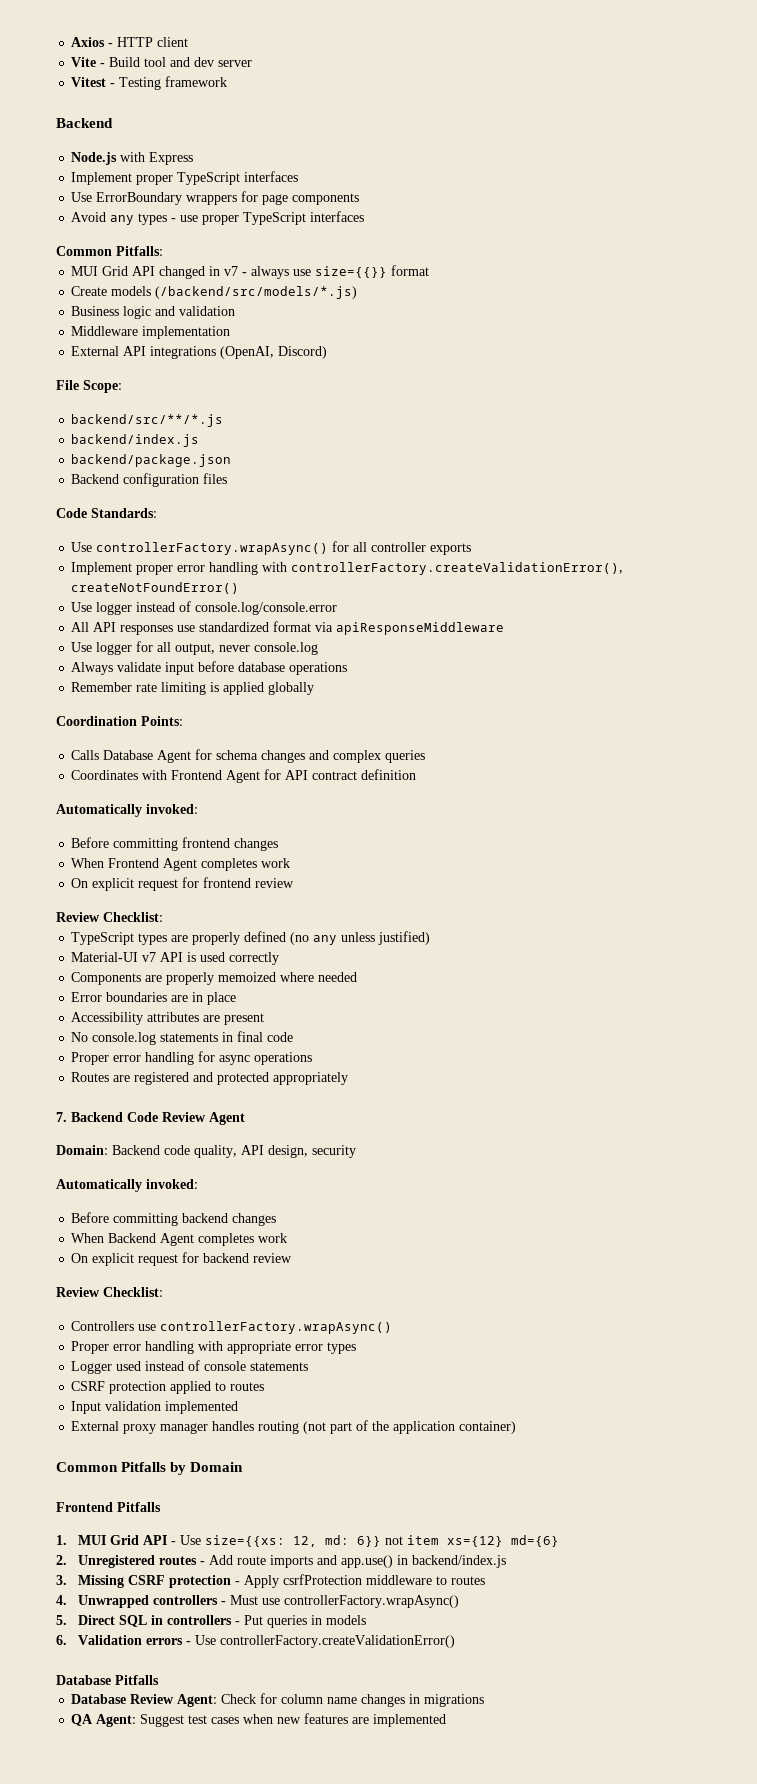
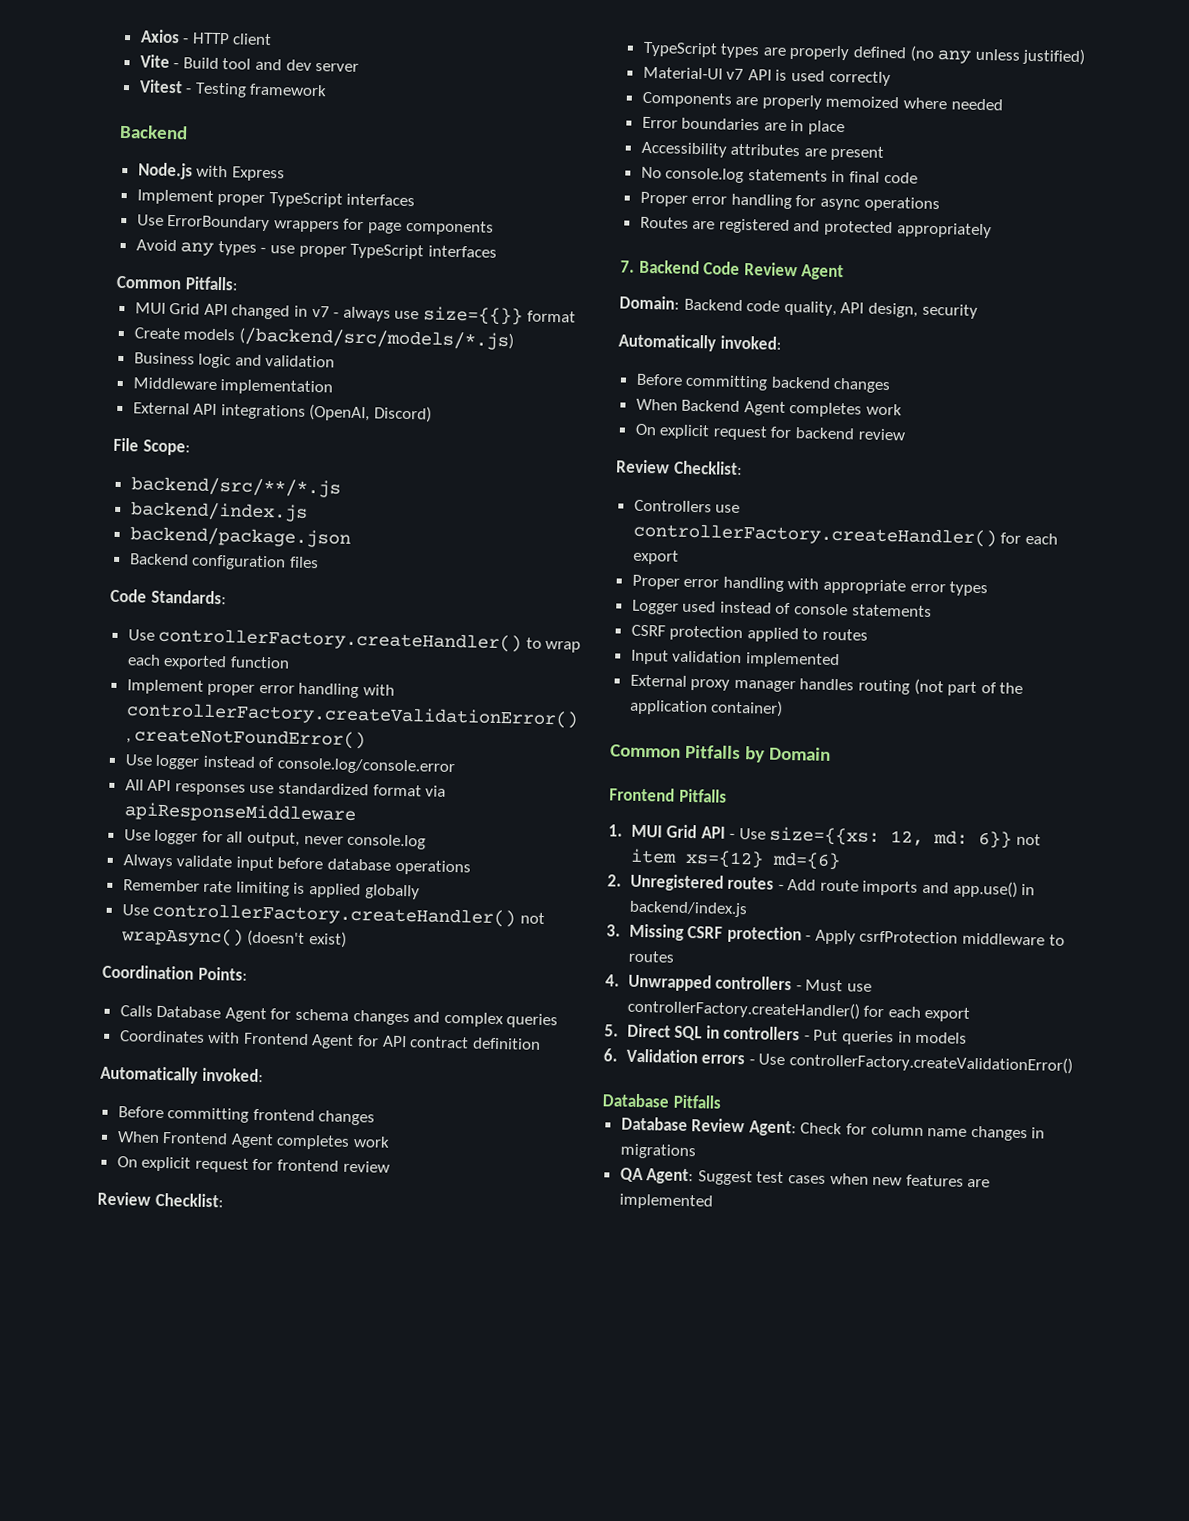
- Use controllerFactory.wrapAsync() for all controller exports
+ Use controllerFactory.createHandler() to wrap each exported function
+ Use controllerFactory.createHandler() not wrapAsync() (doesn't exist)
- Controllers use controllerFactory.wrapAsync()
+ Controllers use controllerFactory.createHandler() for each export
- 4. Unwrapped controllers - Must use controllerFactory.wrapAsync()
+ 4. Unwrapped controllers - Must use controllerFactory.createHandler() for each export

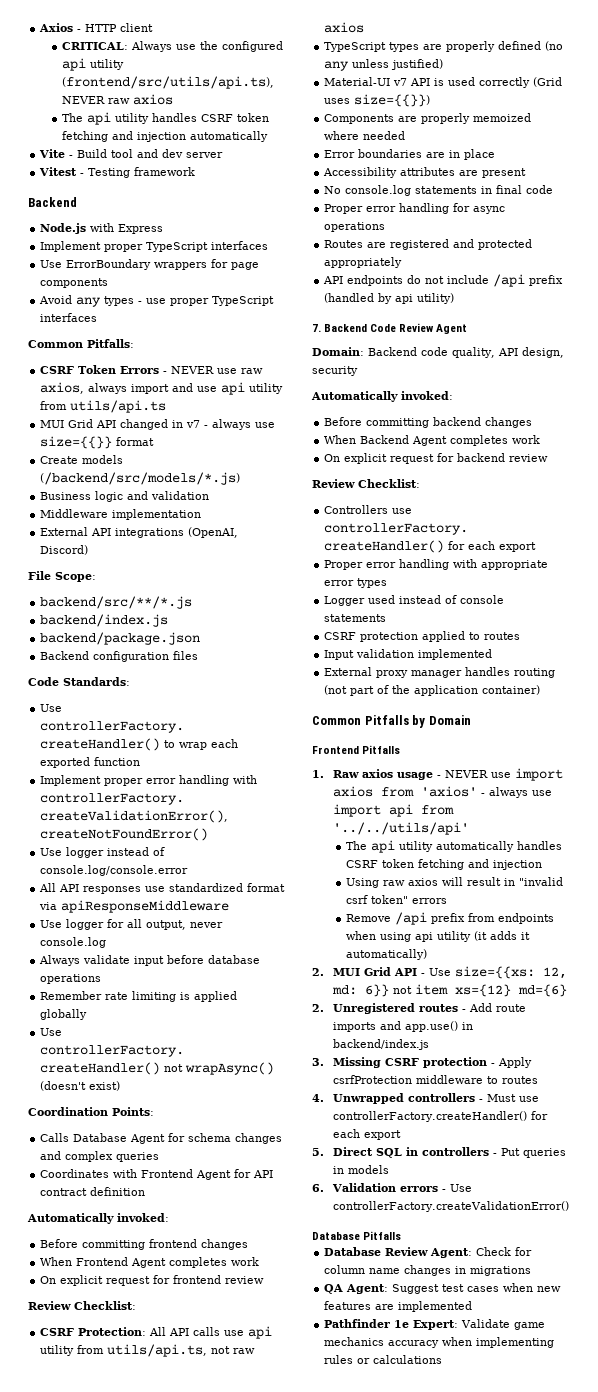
+ CRITICAL: Always use the configured api utility (frontend/src/utils/api.ts), NEVER raw axios
+ The api utility handles CSRF token fetching and injection automatically
+ CSRF Token Errors - NEVER use raw axios, always import and use api utility from utils/api.ts
+ CSRF Protection: All API calls use api utility from utils/api.ts, not raw axios
- Material-UI v7 API is used correctly
+ Material-UI v7 API is used correctly (Grid uses size={{}})
+ API endpoints do not include /api prefix (handled by api utility)
- 1. MUI Grid API - Use size={{xs: 12, md: 6}} not item xs={12} md={6}
+ 1. Raw axios usage - NEVER use import axios from 'axios' - always use import api from '../../utils/api'
+ The api utility automatically handles CSRF token fetching and injection
+ Using raw axios will result in "invalid csrf token" errors
+ Remove /api prefix from endpoints when using api utility (it adds it automatically)
+ 2. MUI Grid API - Use size={{xs: 12, md: 6}} not item xs={12} md={6}
+ Pathfinder 1e Expert: Validate game mechanics accuracy when implementing rules or calculations

